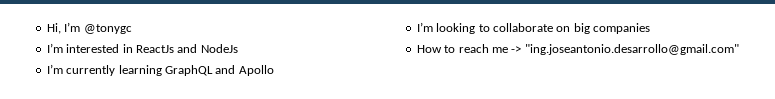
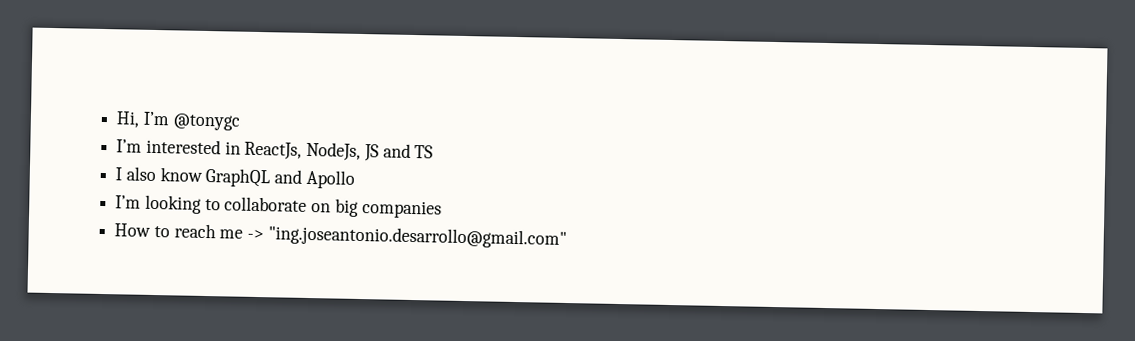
- I’m interested in ReactJs and NodeJs
- I’m currently learning GraphQL and Apollo
+ I’m interested in ReactJs, NodeJs, JS and TS
+ I also know GraphQL and Apollo

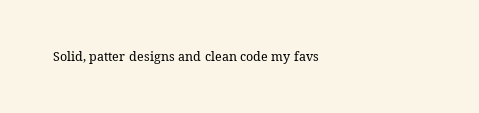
- Hi, I’m @tonygc
- I’m interested in ReactJs, NodeJs, JS and TS
- I also know GraphQL and Apollo
- I’m looking to collaborate on big companies
- How to reach me -> "ing.joseantonio.desarrollo@gmail.com"
+ Solid, patter designs and clean code my favs

